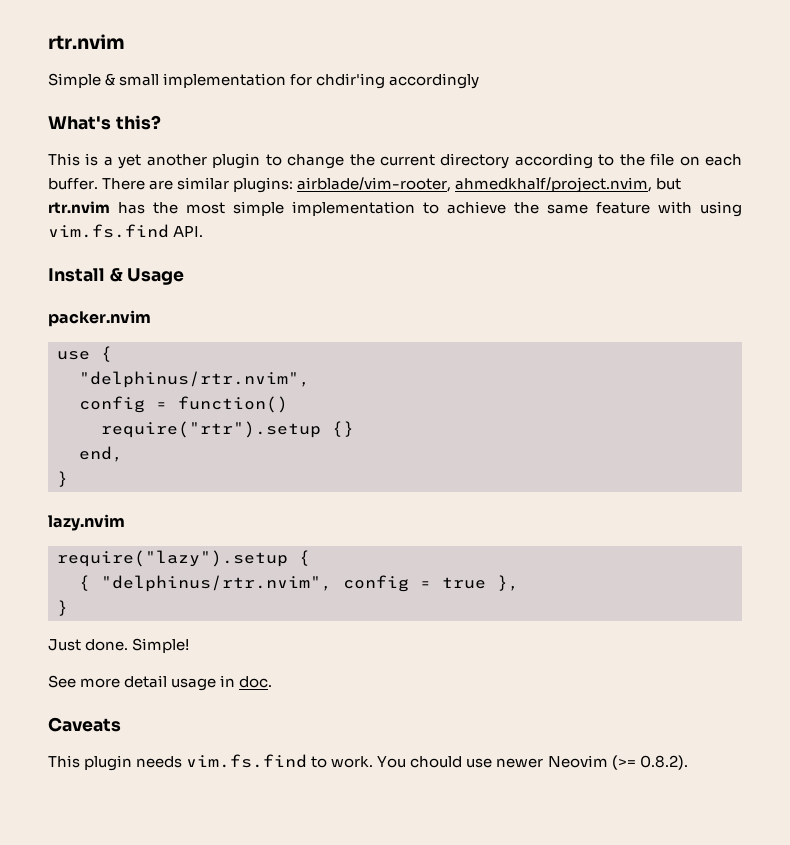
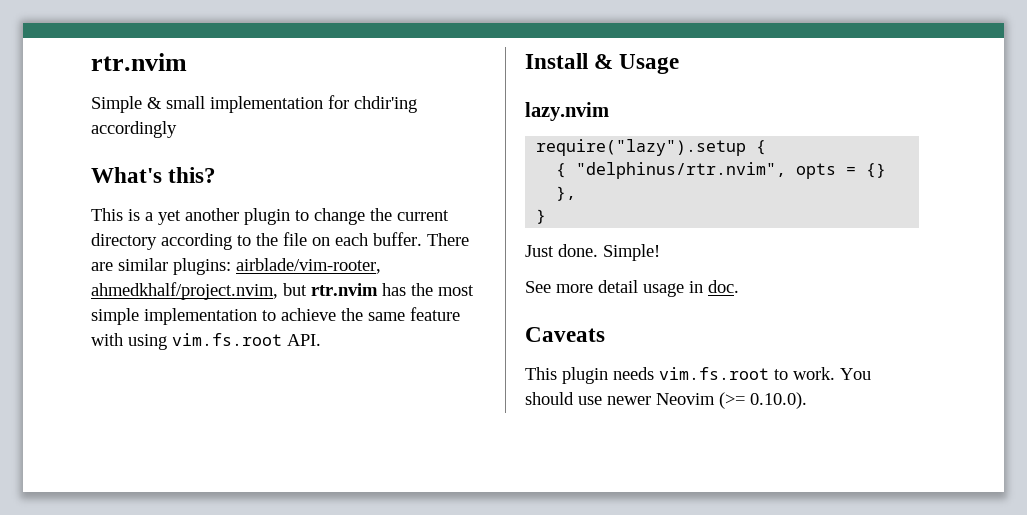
- There are similar plugins: airblade/vim-rooter, ahmedkhalf/project.nvim, but rtr.nvim has the most simple implementation to achieve the same feature with using vim.fs.find API.
+ There are similar plugins: airblade/vim-rooter, ahmedkhalf/project.nvim, but rtr.nvim has the most simple implementation to achieve the same feature with using vim.fs.root API.
- packer.nvim
- use {
- "delphinus/rtr.nvim",
- config = function()
- require("rtr").setup {}
- end,
- }
- { "delphinus/rtr.nvim", config = true },
+ { "delphinus/rtr.nvim", opts = {} },
- This plugin needs vim.fs.find to work.
+ This plugin needs vim.fs.root to work.
- You chould use newer Neovim (>= 0.8.2).
+ You should use newer Neovim (>= 0.10.0).

